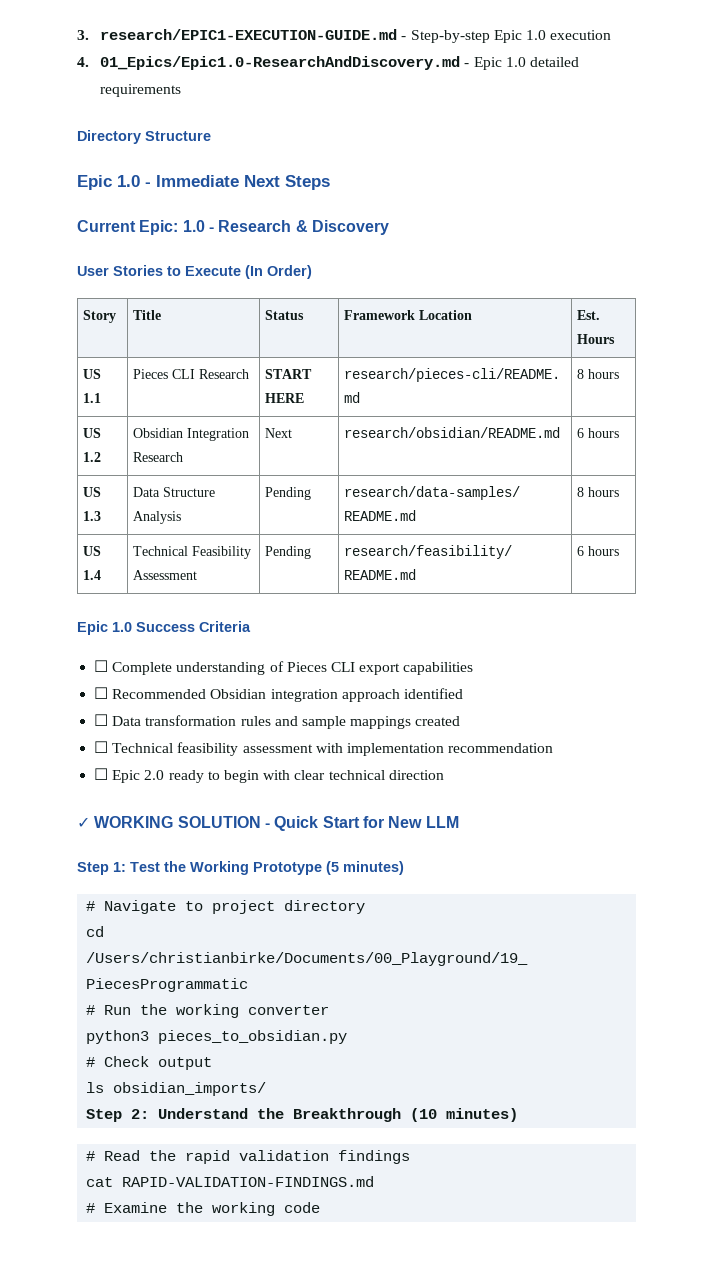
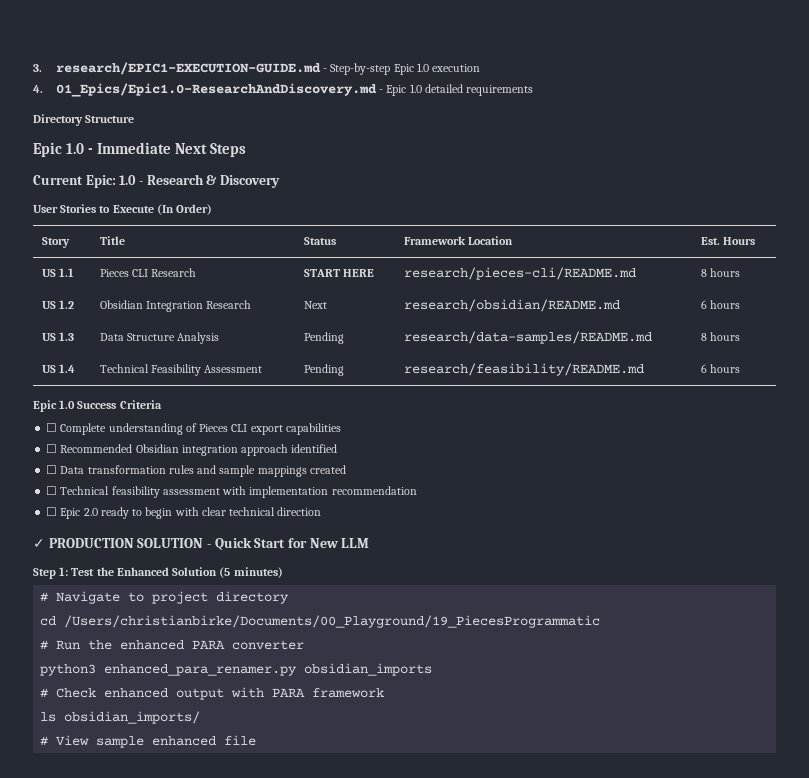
- ✓ WORKING SOLUTION - Quick Start for New LLM
+ ✓ PRODUCTION SOLUTION - Quick Start for New LLM
- Step 1: Test the Working Prototype (5 minutes)
+ Step 1: Test the Enhanced Solution (5 minutes)
- # Run the working converter
+ # Run the enhanced PARA converter
- python3 pieces_to_obsidian.py
+ python3 enhanced_para_renamer.py obsidian_imports
- # Check output
+ # Check enhanced output with PARA framework
- Step 2: Understand the Breakthrough (10 minutes)
- # Read the rapid validation findings
- cat RAPID-VALIDATION-FINDINGS.md
- # Examine the working code
+ # View sample enhanced file

